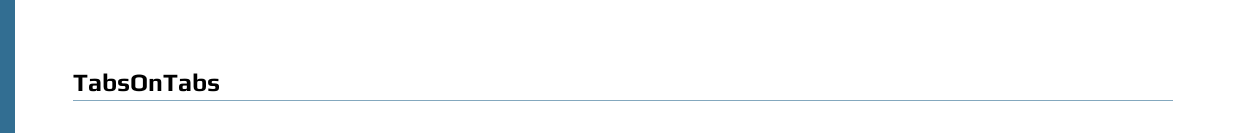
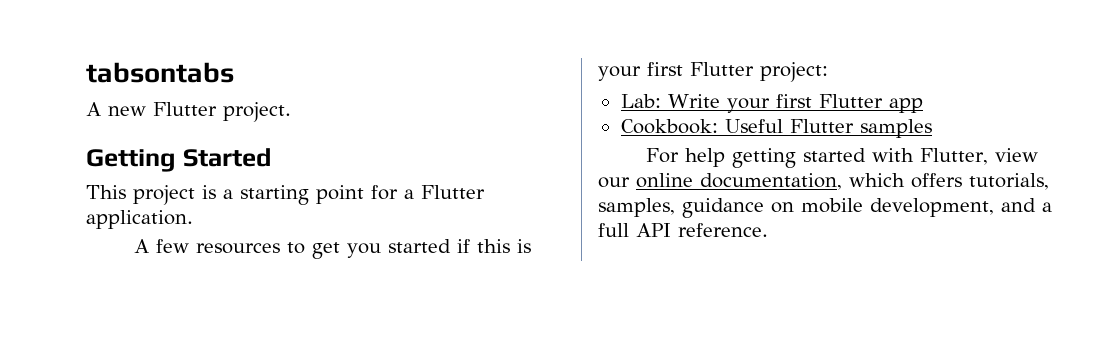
- TabsOnTabs
+ tabsontabs
+ A new Flutter project.
+ Getting Started
+ This project is a starting point for a Flutter application.
+ A few resources to get you started if this is your first Flutter project:
+ Lab: Write your first Flutter app
+ Cookbook: Useful Flutter samples
+ For help getting started with Flutter, view our online documentation, which offers tutorials, samples, guidance on mobile development, and a full API reference.

